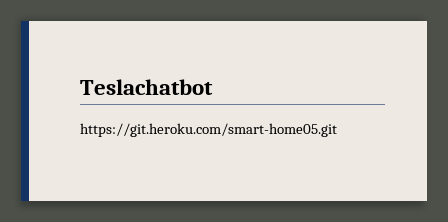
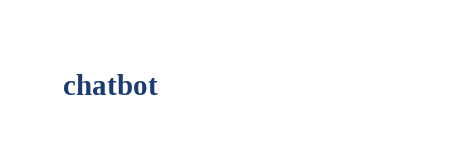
- Teslachatbot
- https://git.heroku.com/smart-home05.git
+ chatbot

